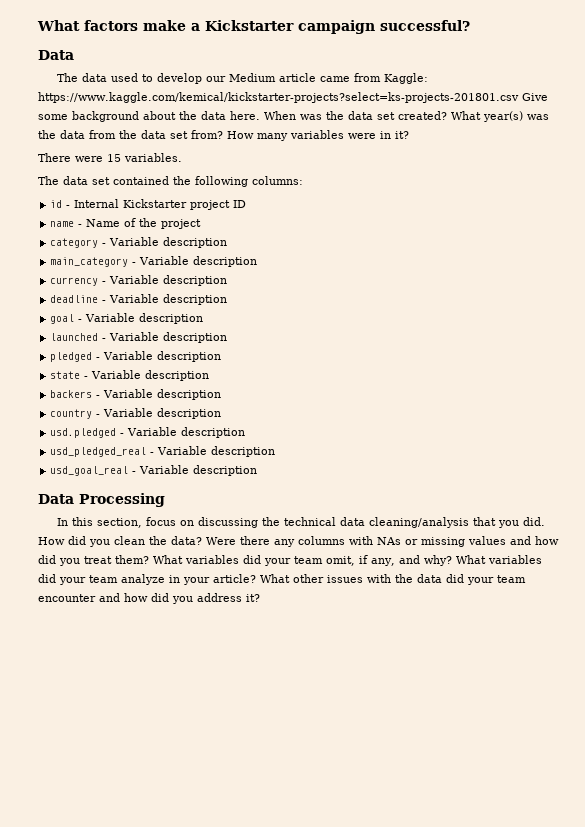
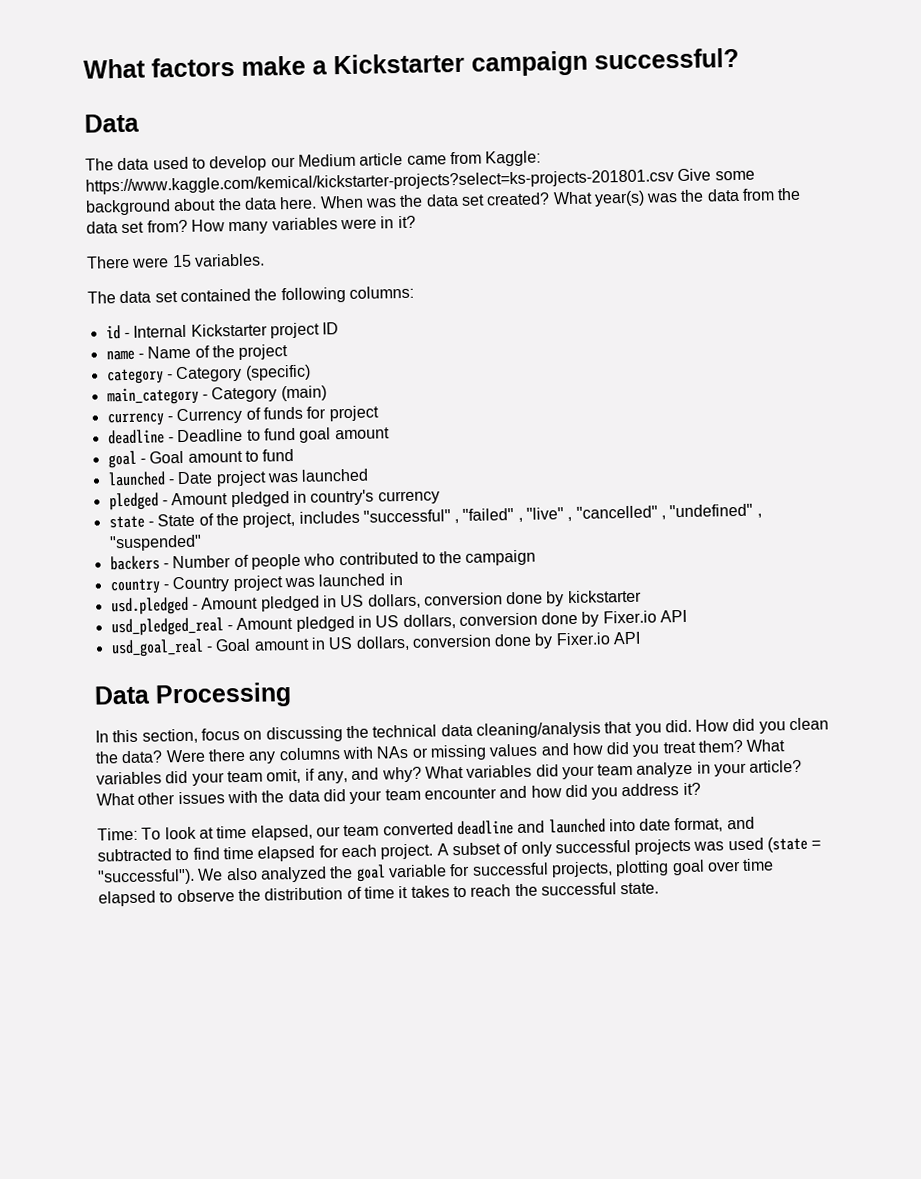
- category - Variable description
+ category - Category (specific)
- main_category - Variable description
+ main_category - Category (main)
- currency - Variable description
- deadline - Variable description
- goal - Variable description
- launched - Variable description
- pledged - Variable description
- state - Variable description
- backers - Variable description
- country - Variable description
- usd.pledged - Variable description
- usd_pledged_real - Variable description
- usd_goal_real - Variable description
+ currency - Currency of funds for project
+ deadline - Deadline to fund goal amount
+ goal - Goal amount to fund
+ launched - Date project was launched
+ pledged - Amount pledged in country's currency
+ state - State of the project, includes "successful" , "failed" , "live" , "cancelled" , "undefined" , "suspended"
+ backers - Number of people who contributed to the campaign
+ country - Country project was launched in
+ usd.pledged - Amount pledged in US dollars, conversion done by kickstarter
+ usd_pledged_real - Amount pledged in US dollars, conversion done by Fixer.io API
+ usd_goal_real - Goal amount in US dollars, conversion done by Fixer.io API
+ Time: To look at time elapsed, our team converted deadline and launched into date format, and subtracted to find time elapsed for each project. A subset of only successful projects was used (state = "successful"). We also analyzed the goal variable for successful projects, plotting goal over time elapsed to observe the distribution of time it takes to reach the successful state.

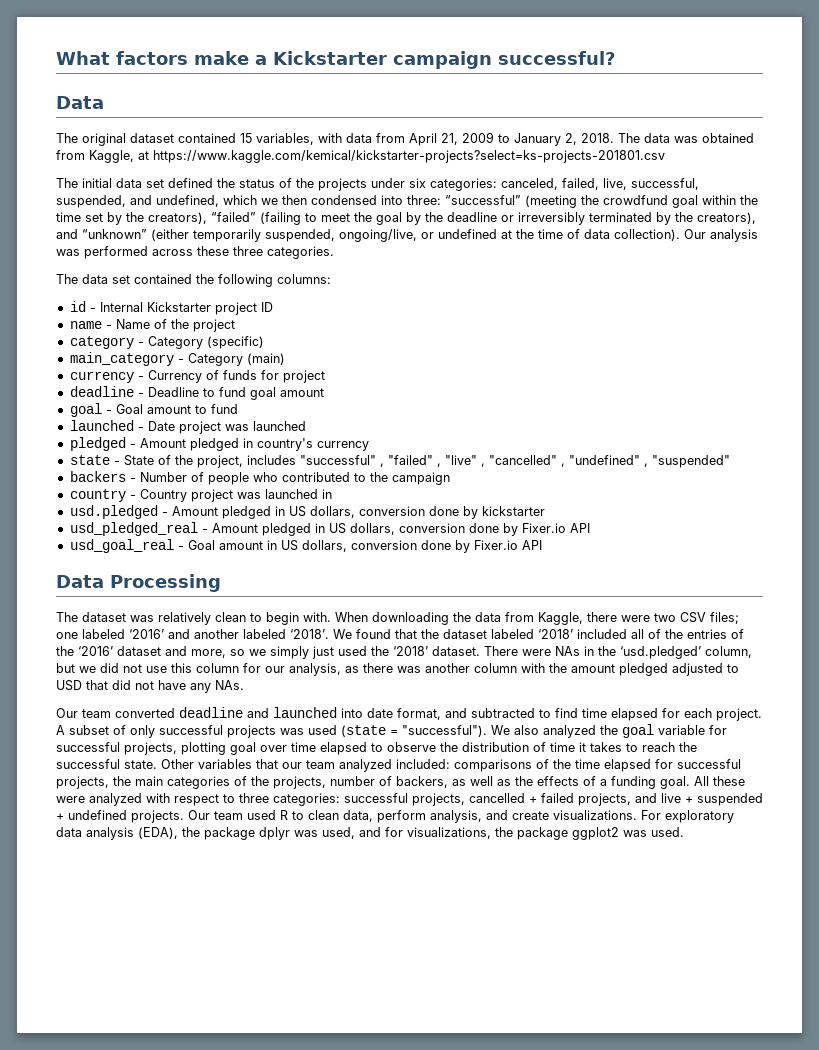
- The data used to develop our Medium article came from Kaggle: https://www.kaggle.com/kemical/kickstarter-projects?select=ks-projects-201801.csv Give some background about the data here. When was the data set created? What year(s) was the data from the data set from? How many variables were in it?
- There were 15 variables.
+ The original dataset contained 15 variables, with data from April 21, 2009 to January 2, 2018. The data was obtained from Kaggle, at https://www.kaggle.com/kemical/kickstarter-projects?select=ks-projects-201801.csv
+ The initial data set defined the status of the projects under six categories: canceled, failed, live, successful, suspended, and undefined, which we then condensed into three: “successful” (meeting the crowdfund goal within the time set by the creators), “failed” (failing to meet the goal by the deadline or irreversibly terminated by the creators), and “unknown” (either temporarily suspended, ongoing/live, or undefined at the time of data collection). Our analysis was performed across these three categories.
- In this section, focus on discussing the technical data cleaning/analysis that you did. How did you clean the data? Were there any columns with NAs or missing values and how did you treat them? What variables did your team omit, if any, and why? What variables did your team analyze in your article? What other issues with the data did your team encounter and how did you address it?
- Time: To look at time elapsed, our team converted deadline and launched into date format, and subtracted to find time elapsed for each project.
+ The dataset was relatively clean to begin with. When downloading the data from Kaggle, there were two CSV files; one labeled ‘2016’ and another labeled ‘2018’. We found that the dataset labeled ‘2018’ included all of the entries of the ‘2016’ dataset and more, so we simply just used the ‘2018’ dataset. There were NAs in the ‘usd.pledged’ column, but we did not use this column for our analysis, as there was another column with the amount pledged adjusted to USD that did not have any NAs.
+ Our team converted deadline and launched into date format, and subtracted to find time elapsed for each project.
+ Other variables that our team analyzed included: comparisons of the time elapsed for successful projects, the main categories of the projects, number of backers, as well as the effects of a funding goal. All these were analyzed with respect to three categories: successful projects, cancelled + failed projects, and live + suspended + undefined projects. Our team used R to clean data, perform analysis, and create visualizations. For exploratory data analysis (EDA), the package dplyr was used, and for visualizations, the package ggplot2 was used.

